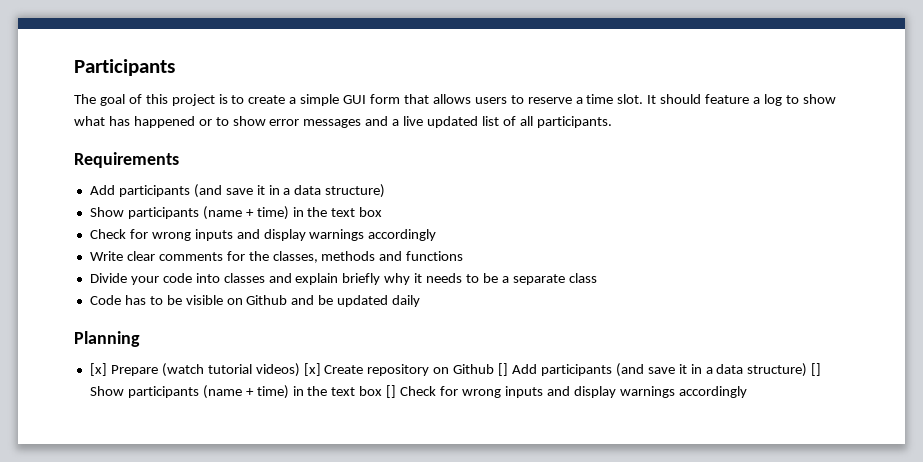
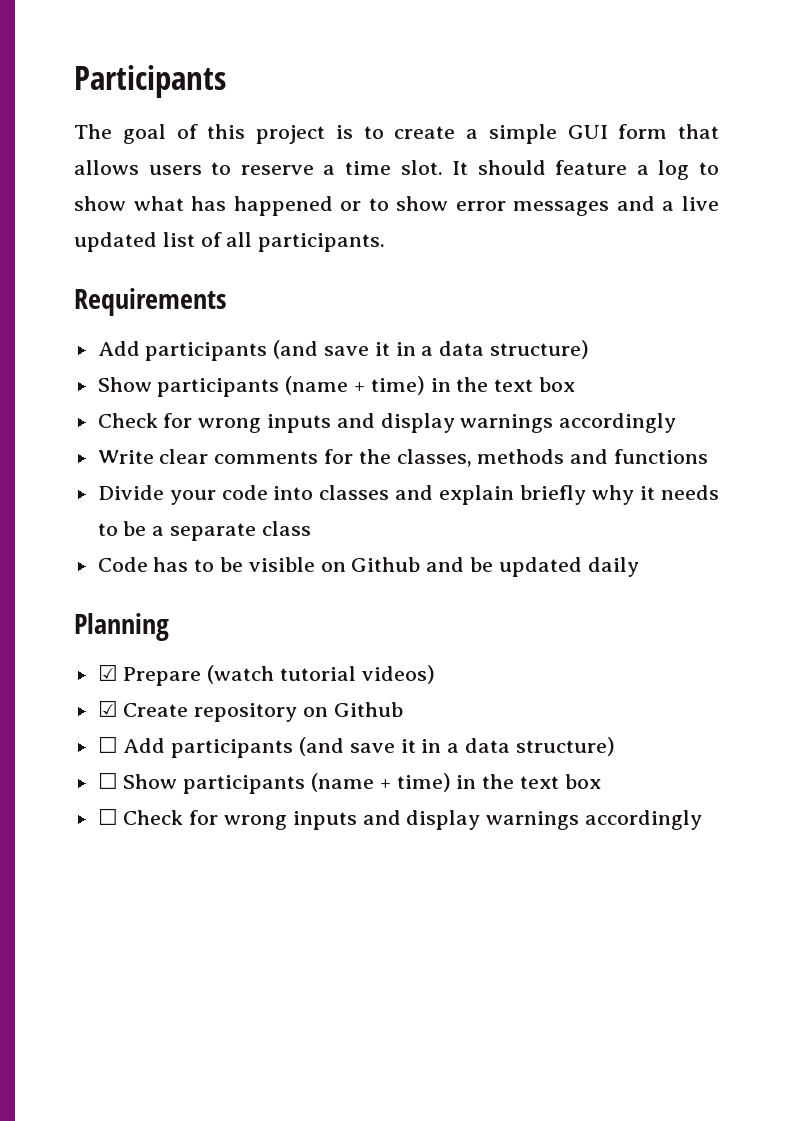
- [x] Prepare (watch tutorial videos) [x] Create repository on Github [] Add participants (and save it in a data structure) [] Show participants (name + time) in the text box [] Check for wrong inputs and display warnings accordingly
+ ☑ Prepare (watch tutorial videos)
+ ☑ Create repository on Github
+ ☐ Add participants (and save it in a data structure)
+ ☐ Show participants (name + time) in the text box
+ ☐ Check for wrong inputs and display warnings accordingly

